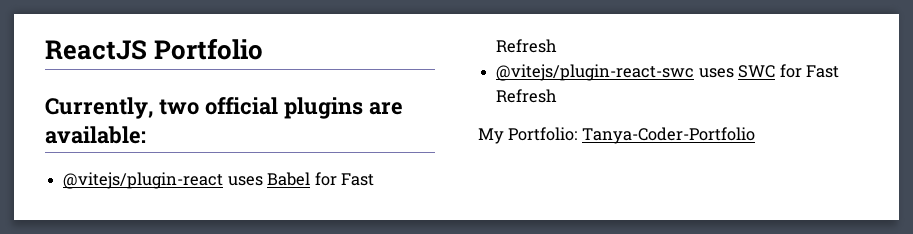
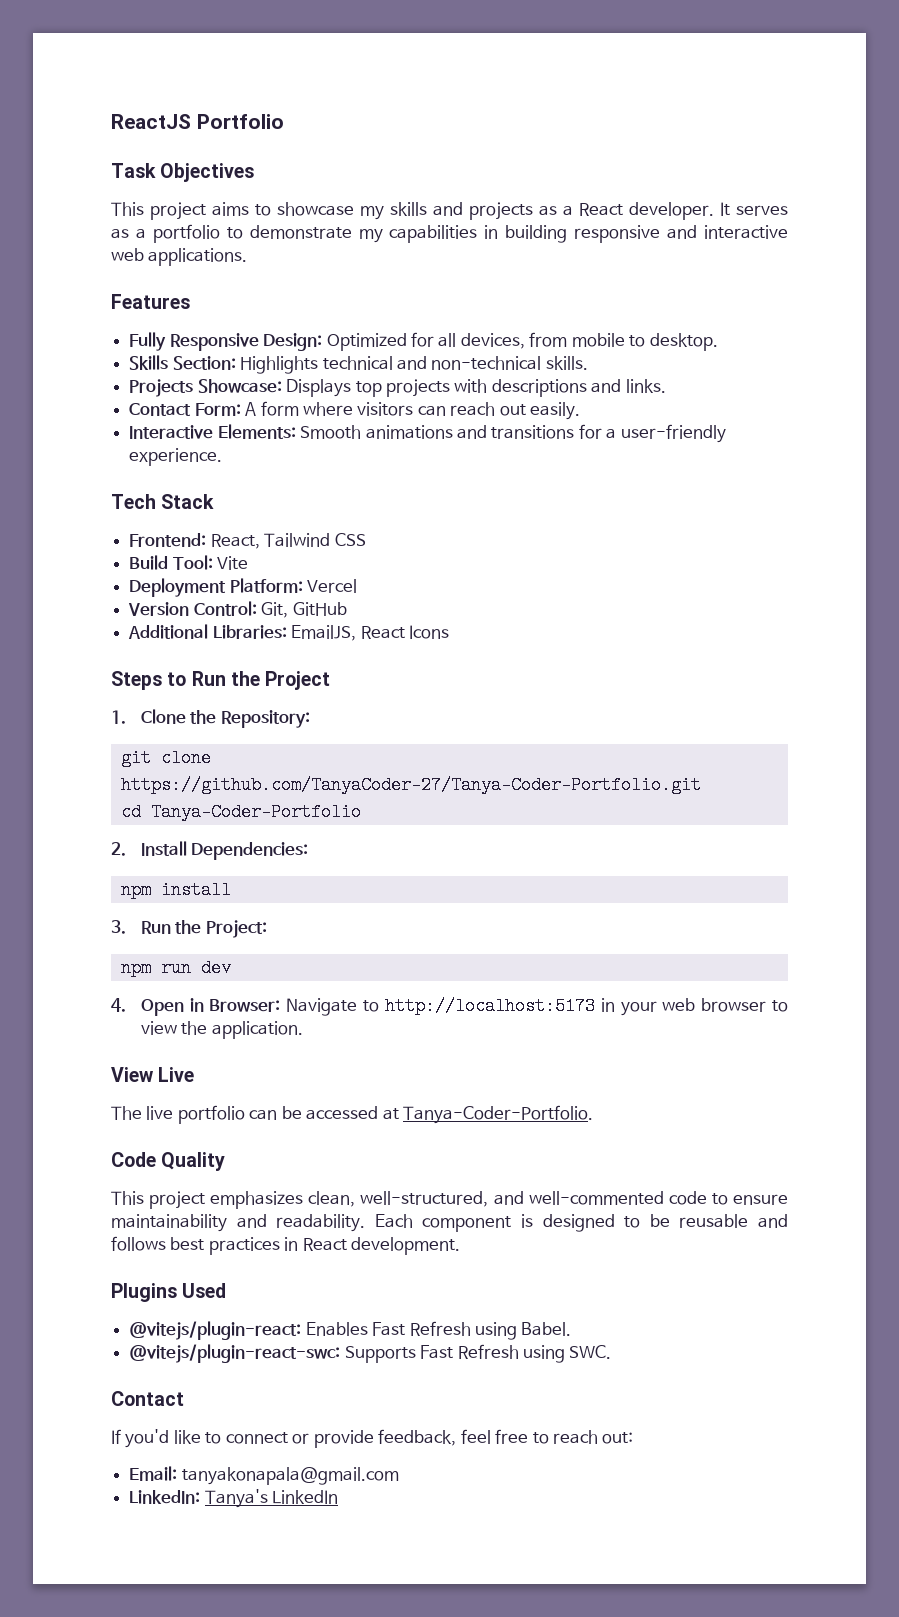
- Currently, two official plugins are available:
- @vitejs/plugin-react uses Babel for Fast Refresh
- @vitejs/plugin-react-swc uses SWC for Fast Refresh
- My Portfolio: Tanya-Coder-Portfolio
+ Task Objectives
+ This project aims to showcase my skills and projects as a React developer. It serves as a portfolio to demonstrate my capabilities in building responsive and interactive web applications.
+ Features
+ Fully Responsive Design: Optimized for all devices, from mobile to desktop.
+ Skills Section: Highlights technical and non-technical skills.
+ Projects Showcase: Displays top projects with descriptions and links.
+ Contact Form: A form where visitors can reach out easily.
+ Interactive Elements: Smooth animations and transitions for a user-friendly experience.
+ Tech Stack
+ Frontend: React, Tailwind CSS
+ Build Tool: Vite
+ Deployment Platform: Vercel
+ Version Control: Git, GitHub
+ Additional Libraries: EmailJS, React Icons
+ Steps to Run the Project
+ 1. Clone the Repository:
+ git clone https://github.com/TanyaCoder-27/Tanya-Coder-Portfolio.git
+ cd Tanya-Coder-Portfolio
+ 2. Install Dependencies:
+ npm install
+ 3. Run the Project:
+ npm run dev
+ 4. Open in Browser: Navigate to http://localhost:5173 in your web browser to view the application.
+ View Live
+ The live portfolio can be accessed at Tanya-Coder-Portfolio.
+ Code Quality
+ This project emphasizes clean, well-structured, and well-commented code to ensure maintainability and readability. Each component is designed to be reusable and follows best practices in React development.
+ Plugins Used
+ @vitejs/plugin-react: Enables Fast Refresh using Babel.
+ @vitejs/plugin-react-swc: Supports Fast Refresh using SWC.
+ Contact
+ If you'd like to connect or provide feedback, feel free to reach out:
+ Email: tanyakonapala@gmail.com
+ LinkedIn: Tanya's LinkedIn

